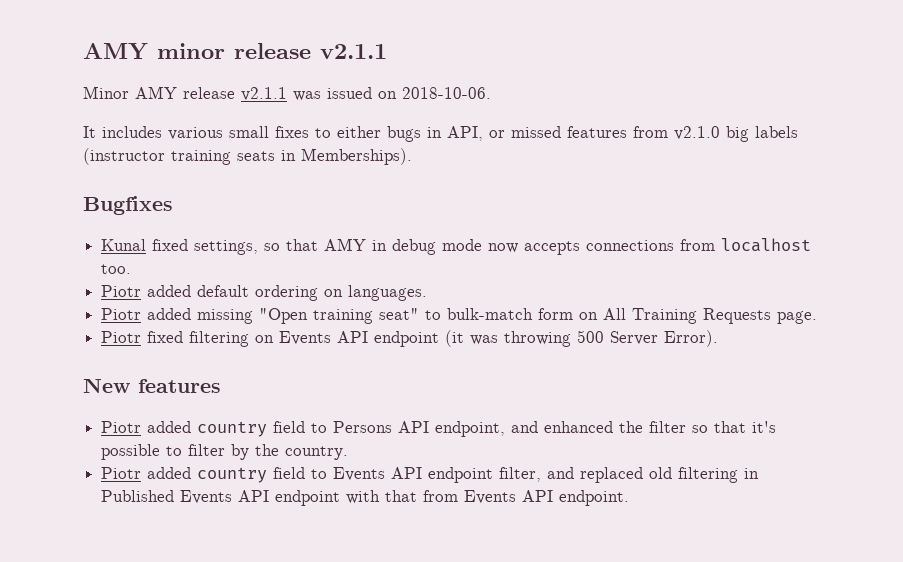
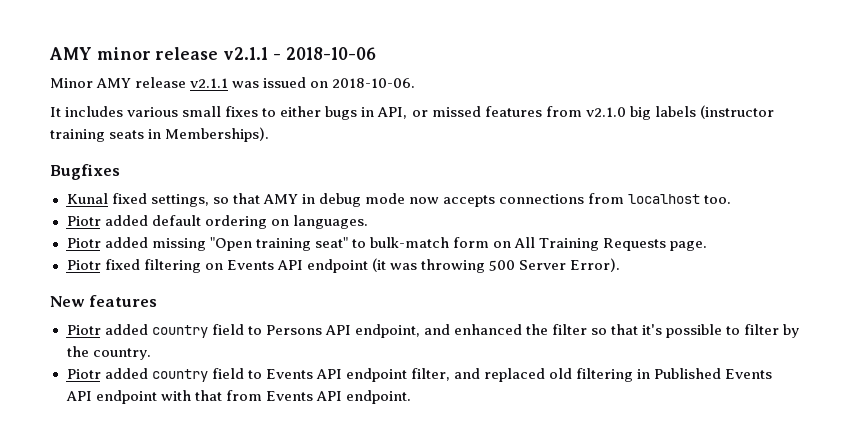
- AMY minor release v2.1.1
+ AMY minor release v2.1.1 - 2018-10-06

